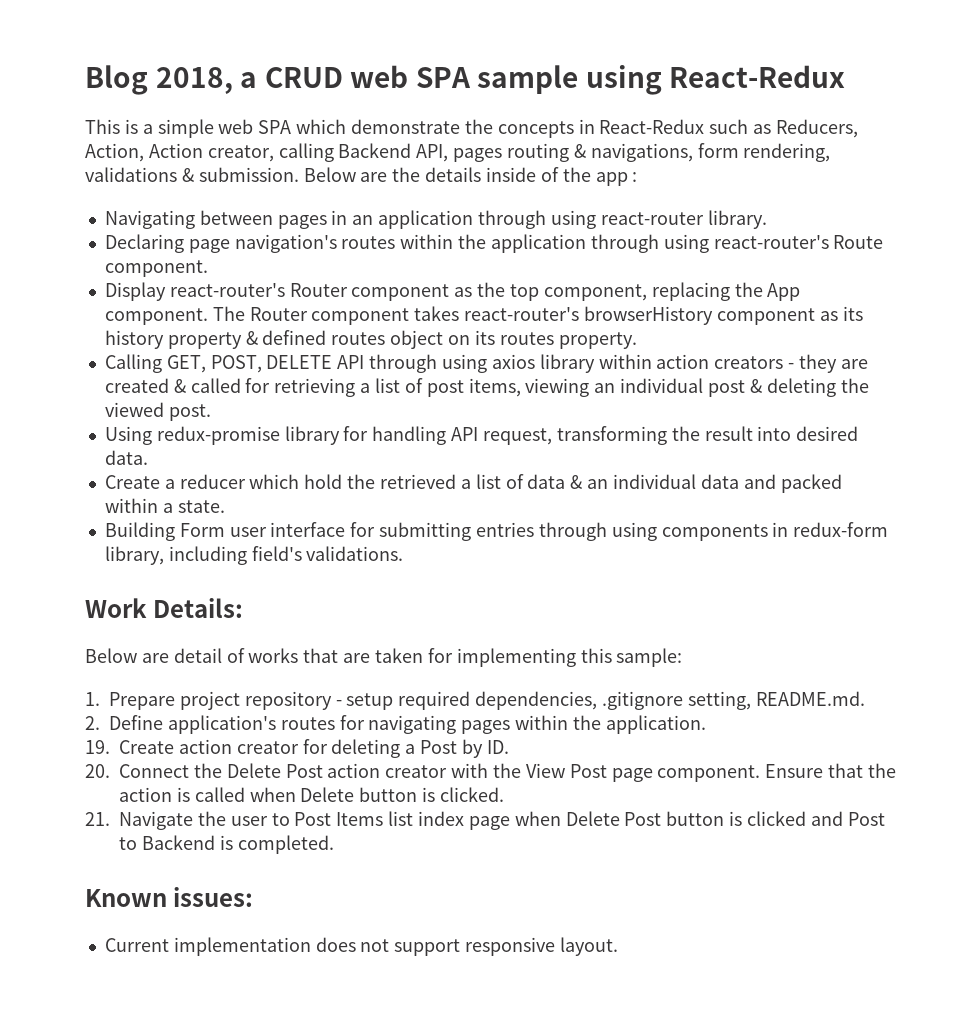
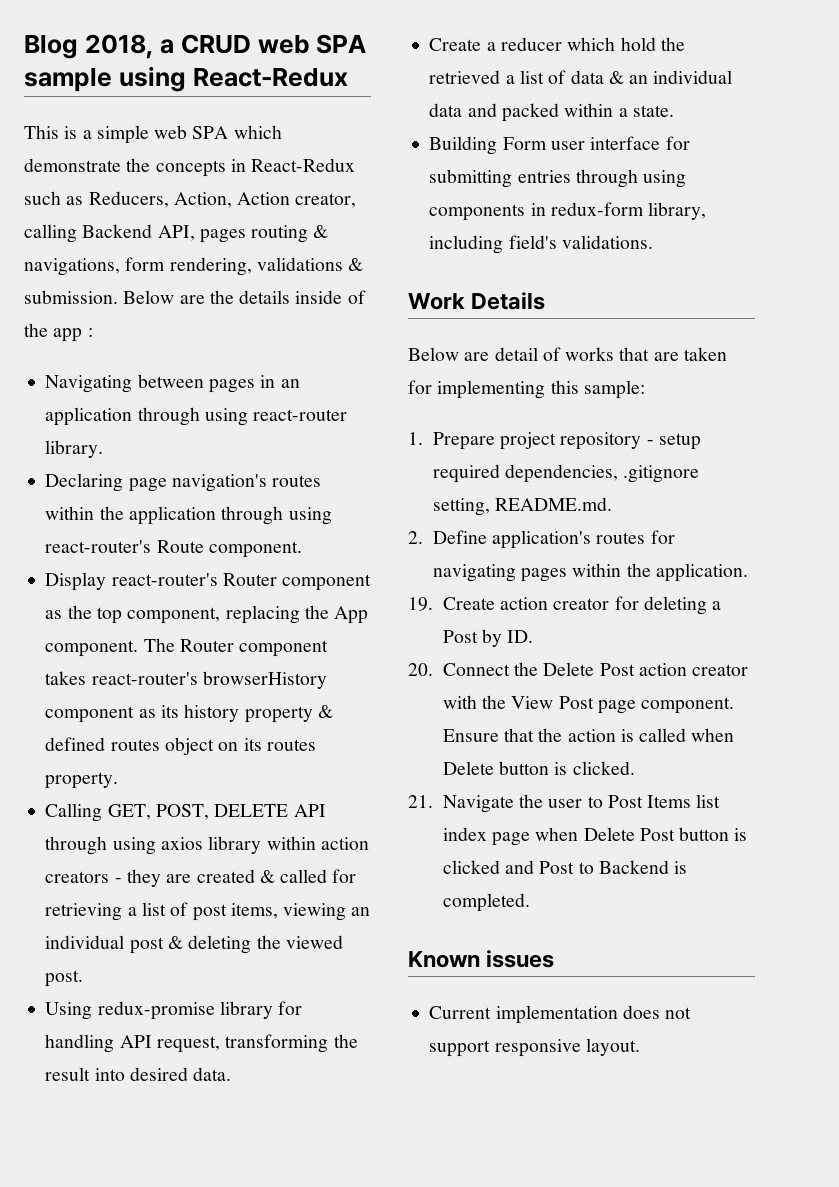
- Work Details:
+ Work Details
- Known issues:
+ Known issues

